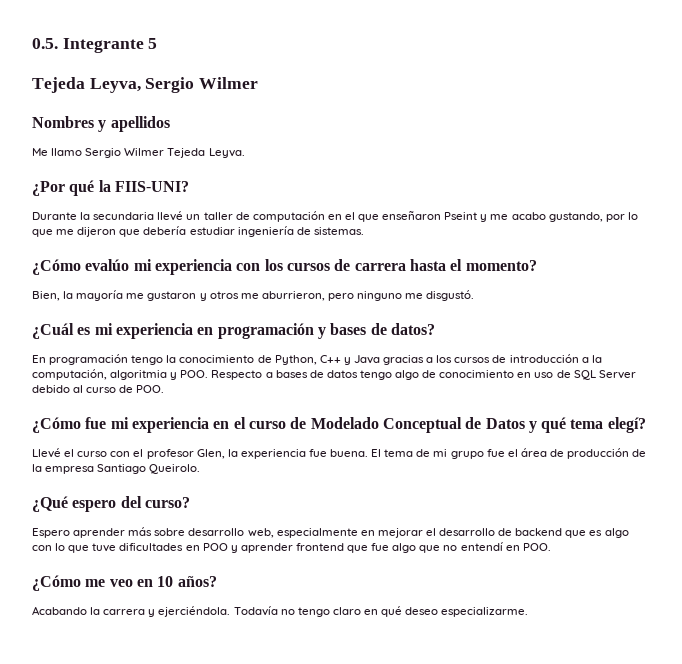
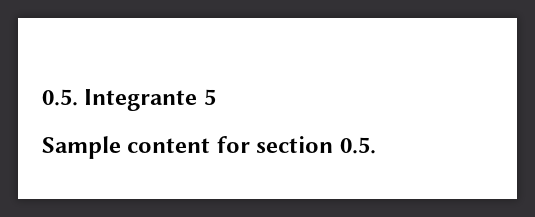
- Tejeda Leyva, Sergio Wilmer
- Nombres y apellidos
- Me llamo Sergio Wilmer Tejeda Leyva.
- ¿Por qué la FIIS-UNI?
- Durante la secundaria llevé un taller de computación en el que enseñaron Pseint y me acabo gustando, por lo que me dijeron que debería estudiar ingeniería de sistemas.
- ¿Cómo evalúo mi experiencia con los cursos de carrera hasta el momento?
- Bien, la mayoría me gustaron y otros me aburrieron, pero ninguno me disgustó.
- ¿Cuál es mi experiencia en programación y bases de datos?
- En programación tengo la conocimiento de Python, C++ y Java gracias a los cursos de introducción a la computación, algoritmia y POO. Respecto a bases de datos tengo algo de conocimiento en uso de SQL Server debido al curso de POO.
- ¿Cómo fue mi experiencia en el curso de Modelado Conceptual de Datos y qué tema elegí?
- Llevé el curso con el profesor Glen, la experiencia fue buena. El tema de mi grupo fue el área de producción de la empresa Santiago Queirolo.
- ¿Qué espero del curso?
- Espero aprender más sobre desarrollo web, especialmente en mejorar el desarrollo de backend que es algo con lo que tuve dificultades en POO y aprender frontend que fue algo que no entendí en POO.
- ¿Cómo me veo en 10 años?
- Acabando la carrera y ejerciéndola. Todavía no tengo claro en qué deseo especializarme.
+ Sample content for section 0.5.

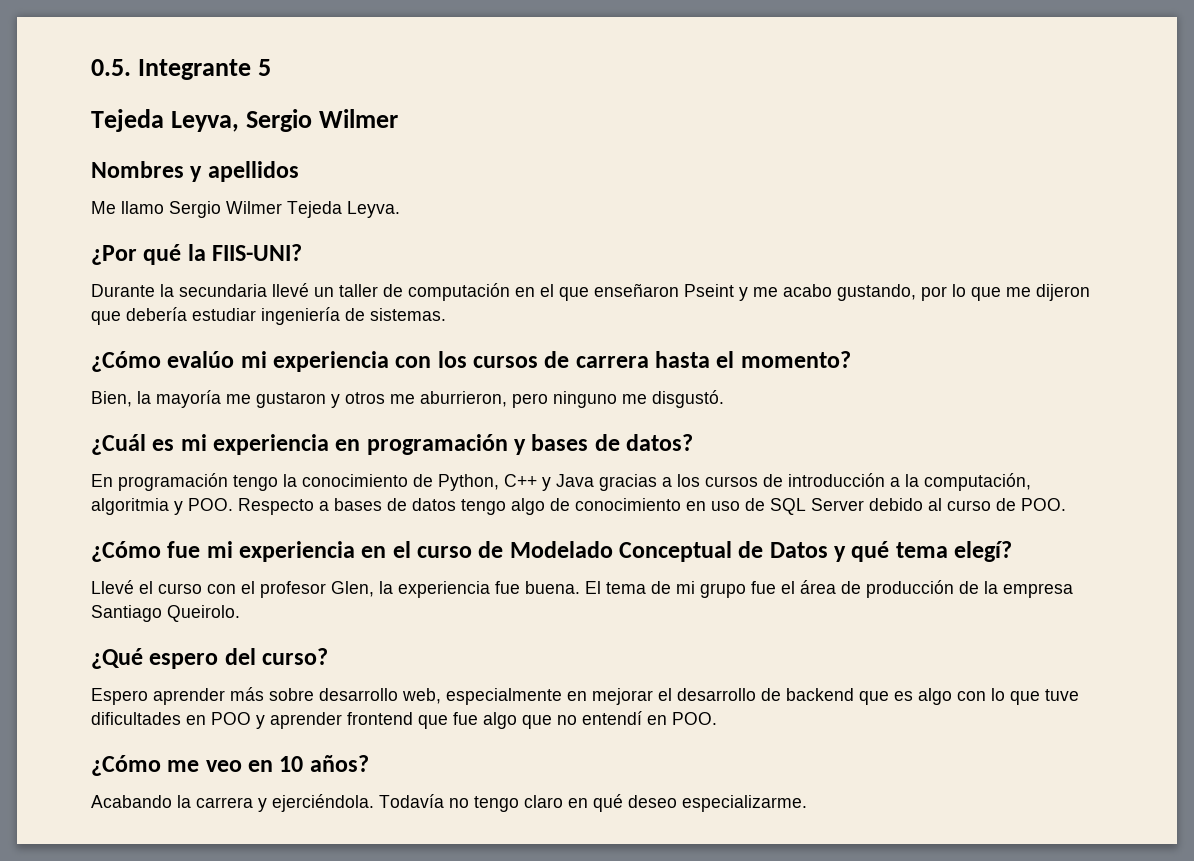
- Sample content for section 0.5.
+ Tejeda Leyva, Sergio Wilmer
+ Nombres y apellidos
+ Me llamo Sergio Wilmer Tejeda Leyva.
+ ¿Por qué la FIIS-UNI?
+ Durante la secundaria llevé un taller de computación en el que enseñaron Pseint y me acabo gustando, por lo que me dijeron que debería estudiar ingeniería de sistemas.
+ ¿Cómo evalúo mi experiencia con los cursos de carrera hasta el momento?
+ Bien, la mayoría me gustaron y otros me aburrieron, pero ninguno me disgustó.
+ ¿Cuál es mi experiencia en programación y bases de datos?
+ En programación tengo la conocimiento de Python, C++ y Java gracias a los cursos de introducción a la computación, algoritmia y POO. Respecto a bases de datos tengo algo de conocimiento en uso de SQL Server debido al curso de POO.
+ ¿Cómo fue mi experiencia en el curso de Modelado Conceptual de Datos y qué tema elegí?
+ Llevé el curso con el profesor Glen, la experiencia fue buena. El tema de mi grupo fue el área de producción de la empresa Santiago Queirolo.
+ ¿Qué espero del curso?
+ Espero aprender más sobre desarrollo web, especialmente en mejorar el desarrollo de backend que es algo con lo que tuve dificultades en POO y aprender frontend que fue algo que no entendí en POO.
+ ¿Cómo me veo en 10 años?
+ Acabando la carrera y ejerciéndola. Todavía no tengo claro en qué deseo especializarme.

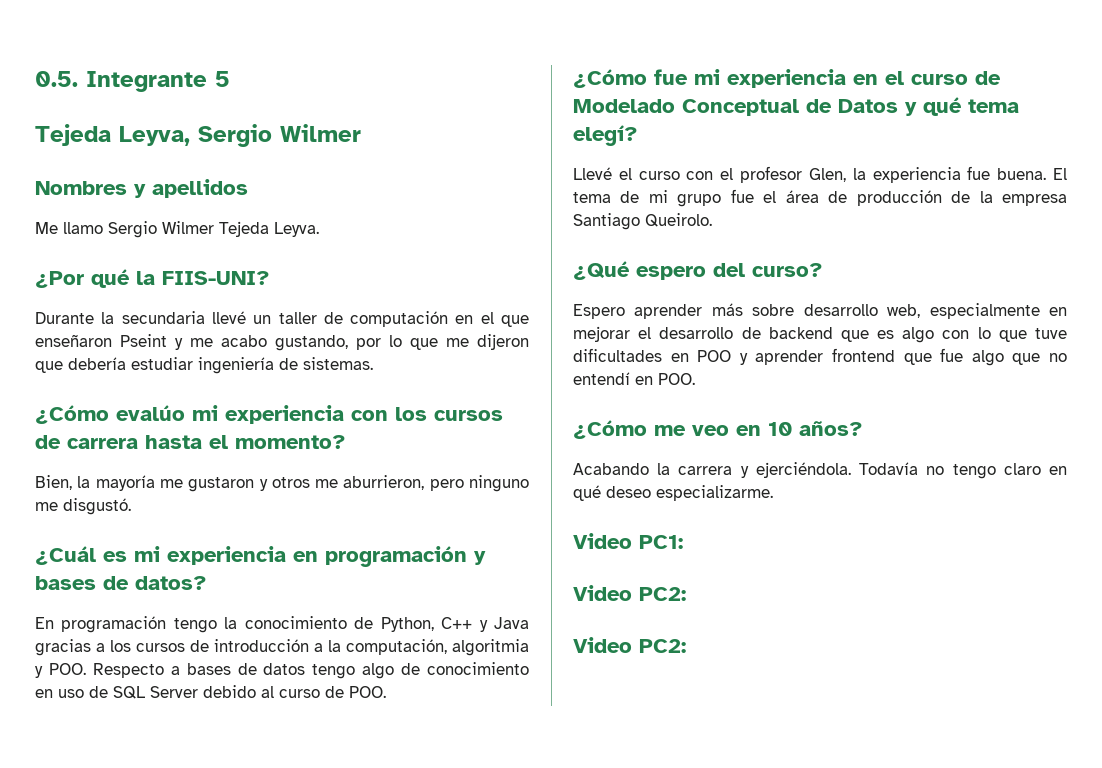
+ Video PC1:
+ Video PC2:
+ Video PC2:

